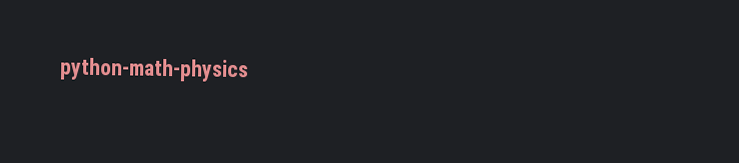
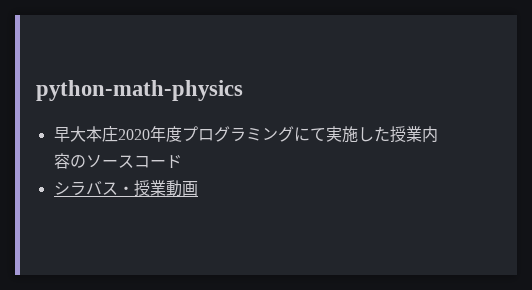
+ 早大本庄2020年度プログラミングにて実施した授業内容のソースコード
+ シラバス・授業動画

